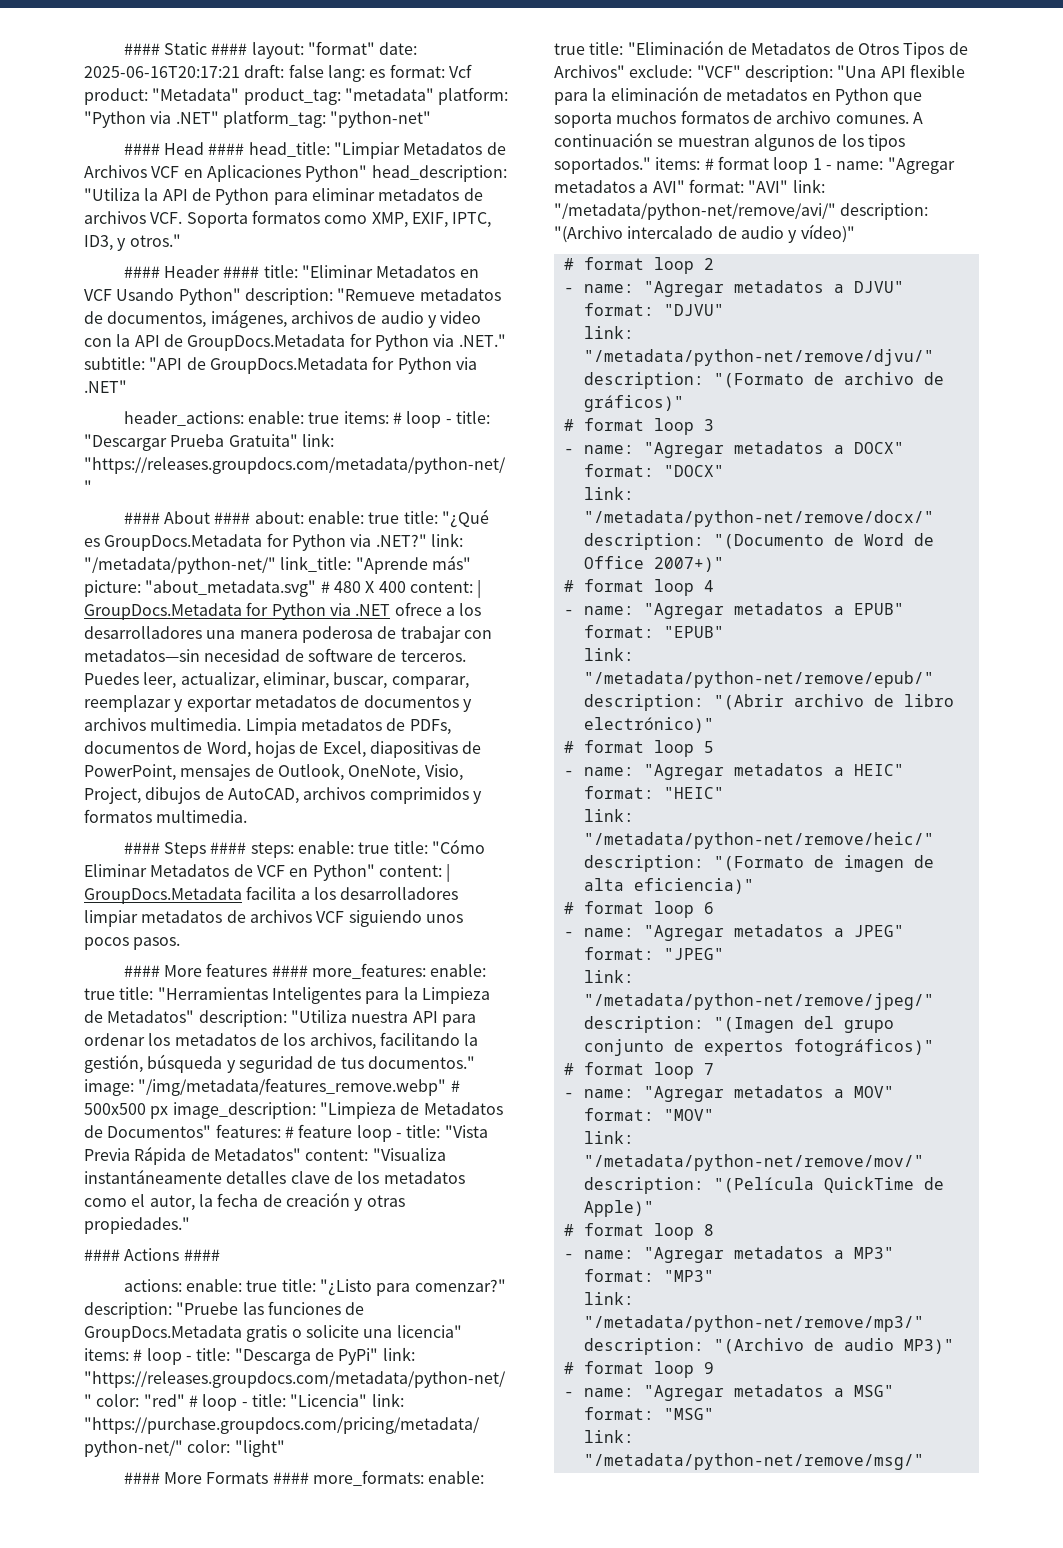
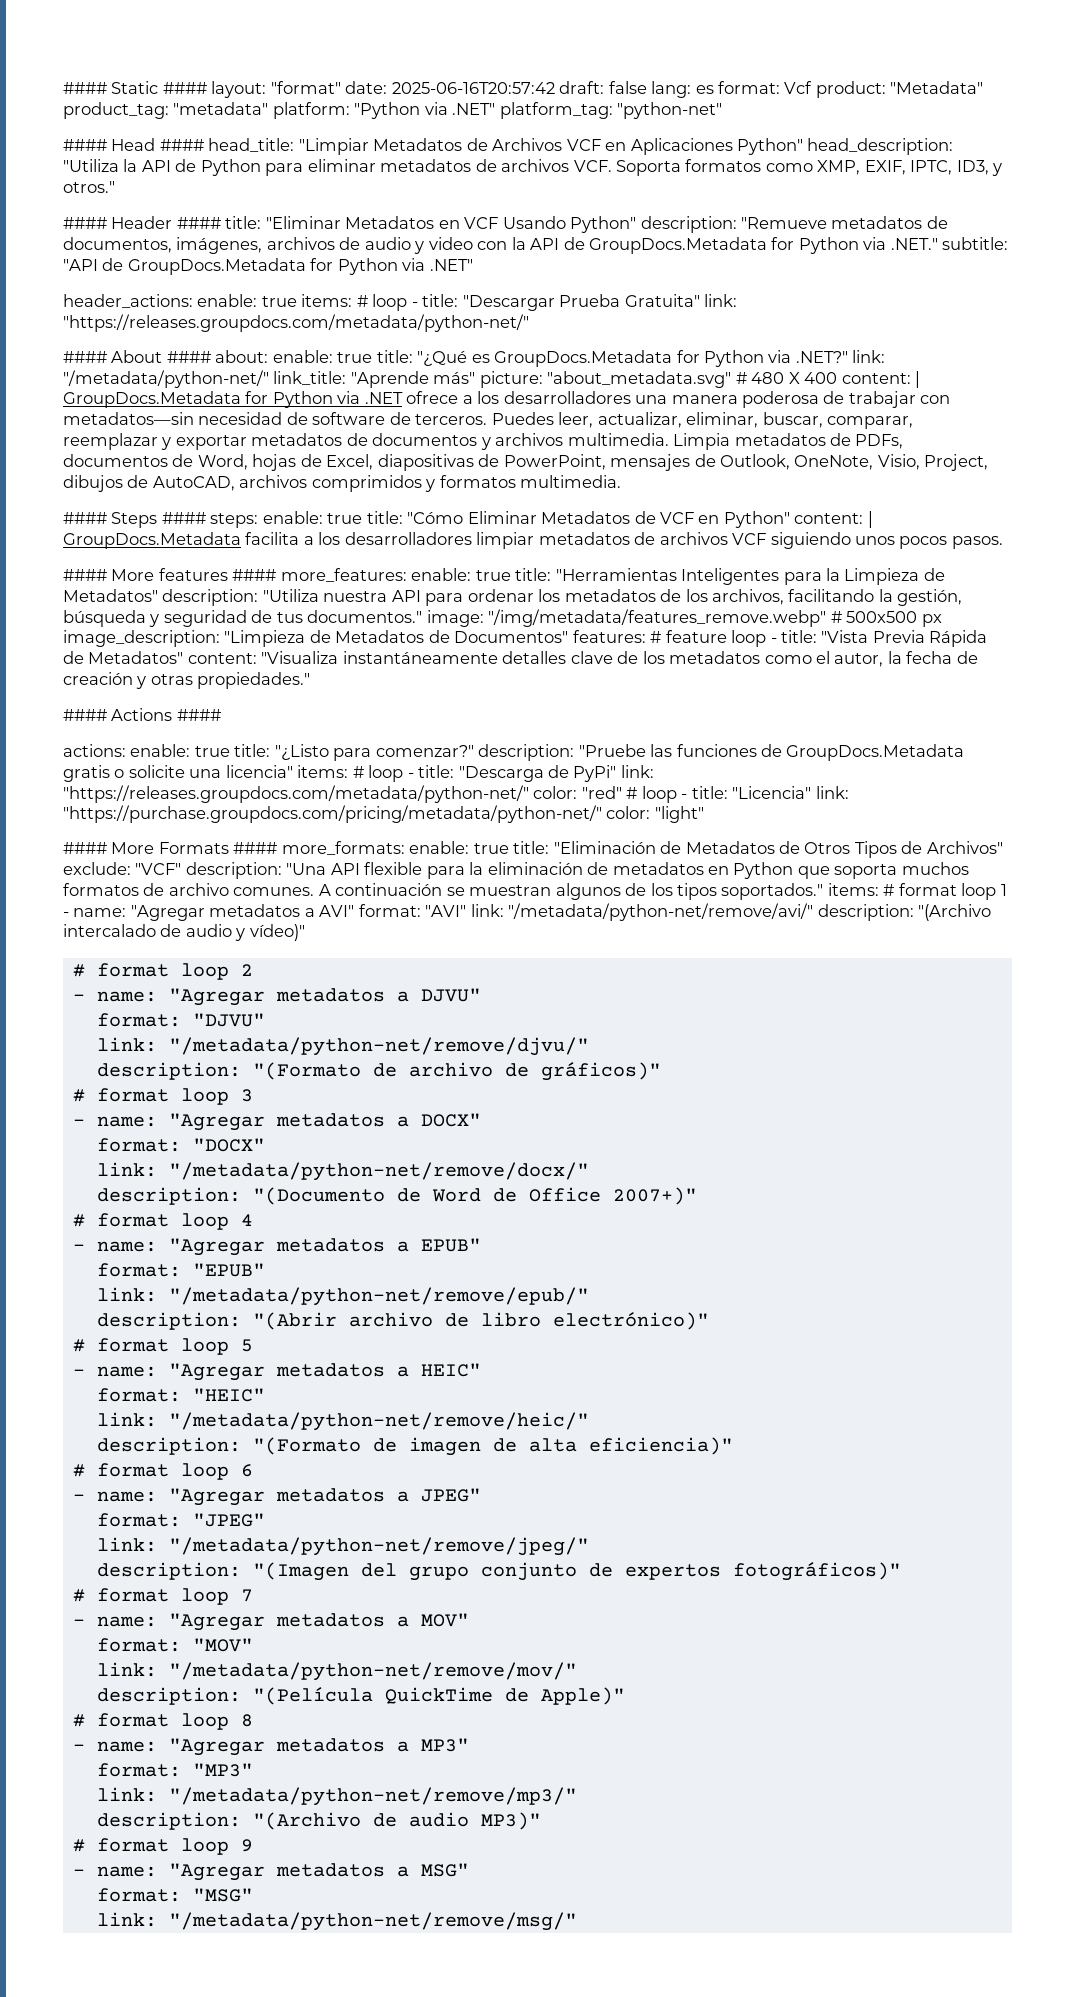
- #### Static #### layout: "format" date: 2025-06-16T20:17:21 draft: false lang: es format: Vcf product: "Metadata" product_tag: "metadata" platform: "Python via .NET" platform_tag: "python-net"
+ #### Static #### layout: "format" date: 2025-06-16T20:57:42 draft: false lang: es format: Vcf product: "Metadata" product_tag: "metadata" platform: "Python via .NET" platform_tag: "python-net"

